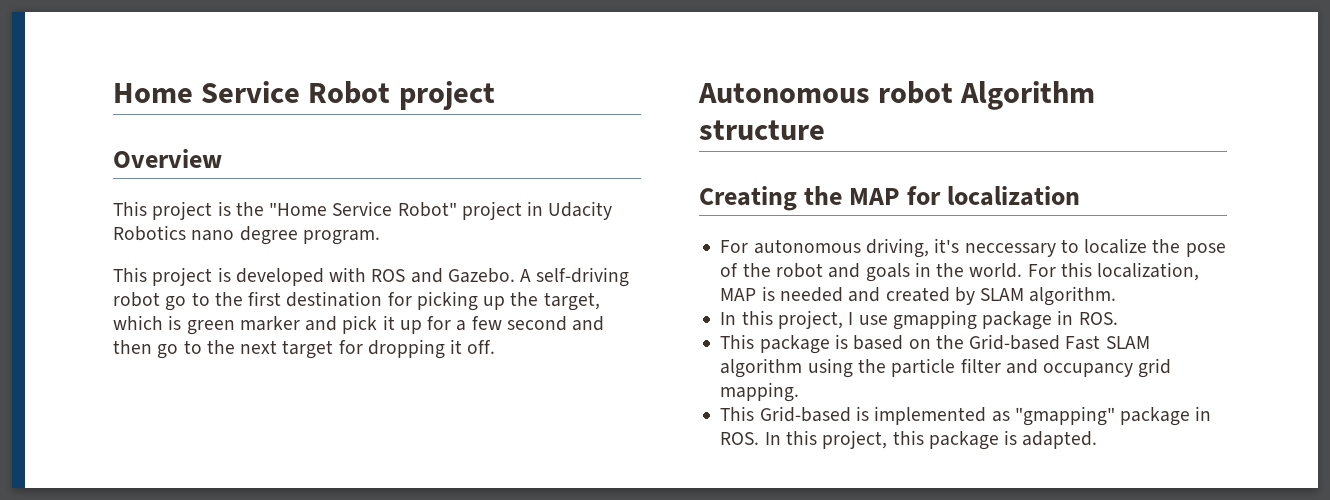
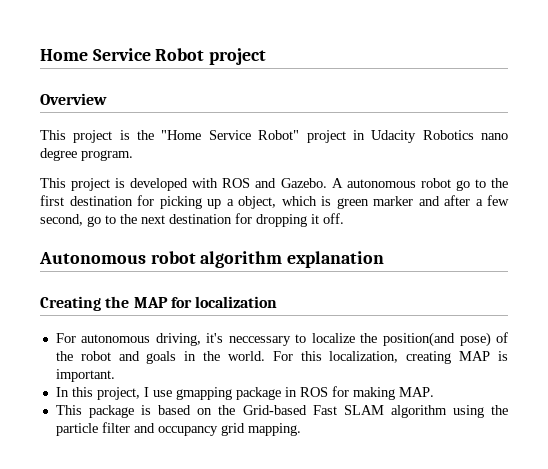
- A self-driving robot go to the first destination for picking up the target, which is green marker and pick it up for a few second and then go to the next target for dropping it off.
+ A autonomous robot go to the first destination for picking up a object, which is green marker and after a few second, go to the next destination for dropping it off.
- Autonomous robot Algorithm structure
+ Autonomous robot algorithm explanation
- For autonomous driving, it's neccessary to localize the pose of the robot and goals in the world.
+ For autonomous driving, it's neccessary to localize the position(and pose) of the robot and goals in the world.
- For this localization, MAP is needed and created by SLAM algorithm.
+ For this localization, creating MAP is important.
- In this project, I use gmapping package in ROS.
+ In this project, I use gmapping package in ROS for making MAP.
- This Grid-based is implemented as "gmapping" package in ROS. In this project, this package is adapted.

